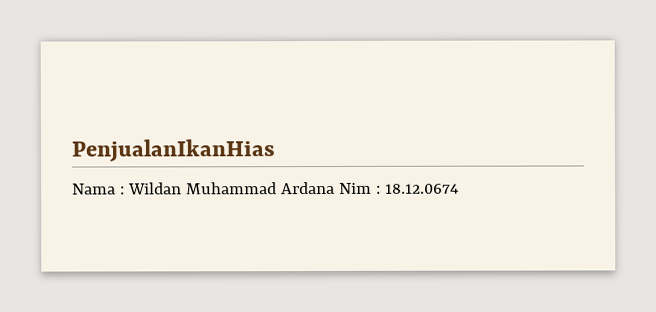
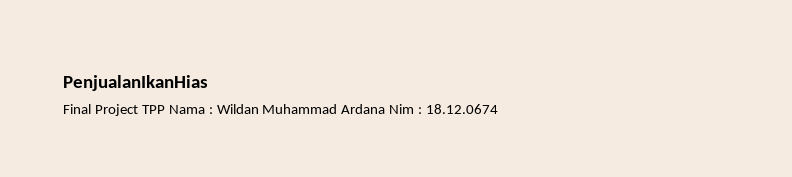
- Nama : Wildan Muhammad Ardana Nim : 18.12.0674
+ Final Project TPP Nama : Wildan Muhammad Ardana Nim : 18.12.0674

